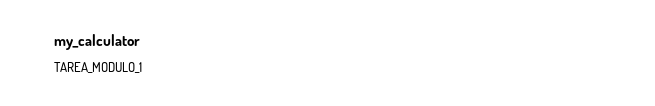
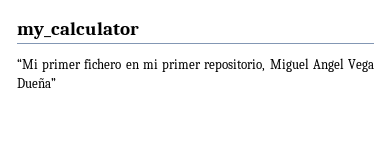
- TAREA_MODULO_1
+ “Mi primer fichero en mi primer repositorio, Miguel Angel Vega Dueña”

